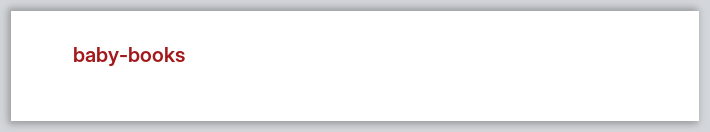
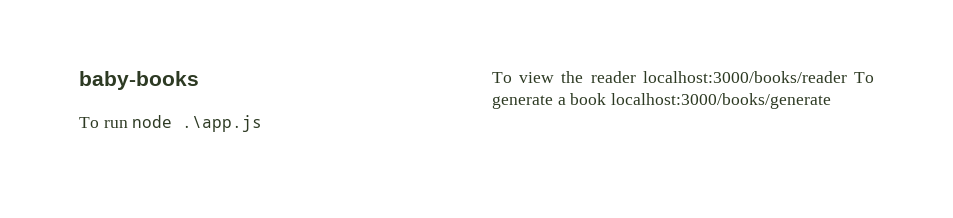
+ To run node .\app.js
+ To view the reader localhost:3000/books/reader To generate a book localhost:3000/books/generate

